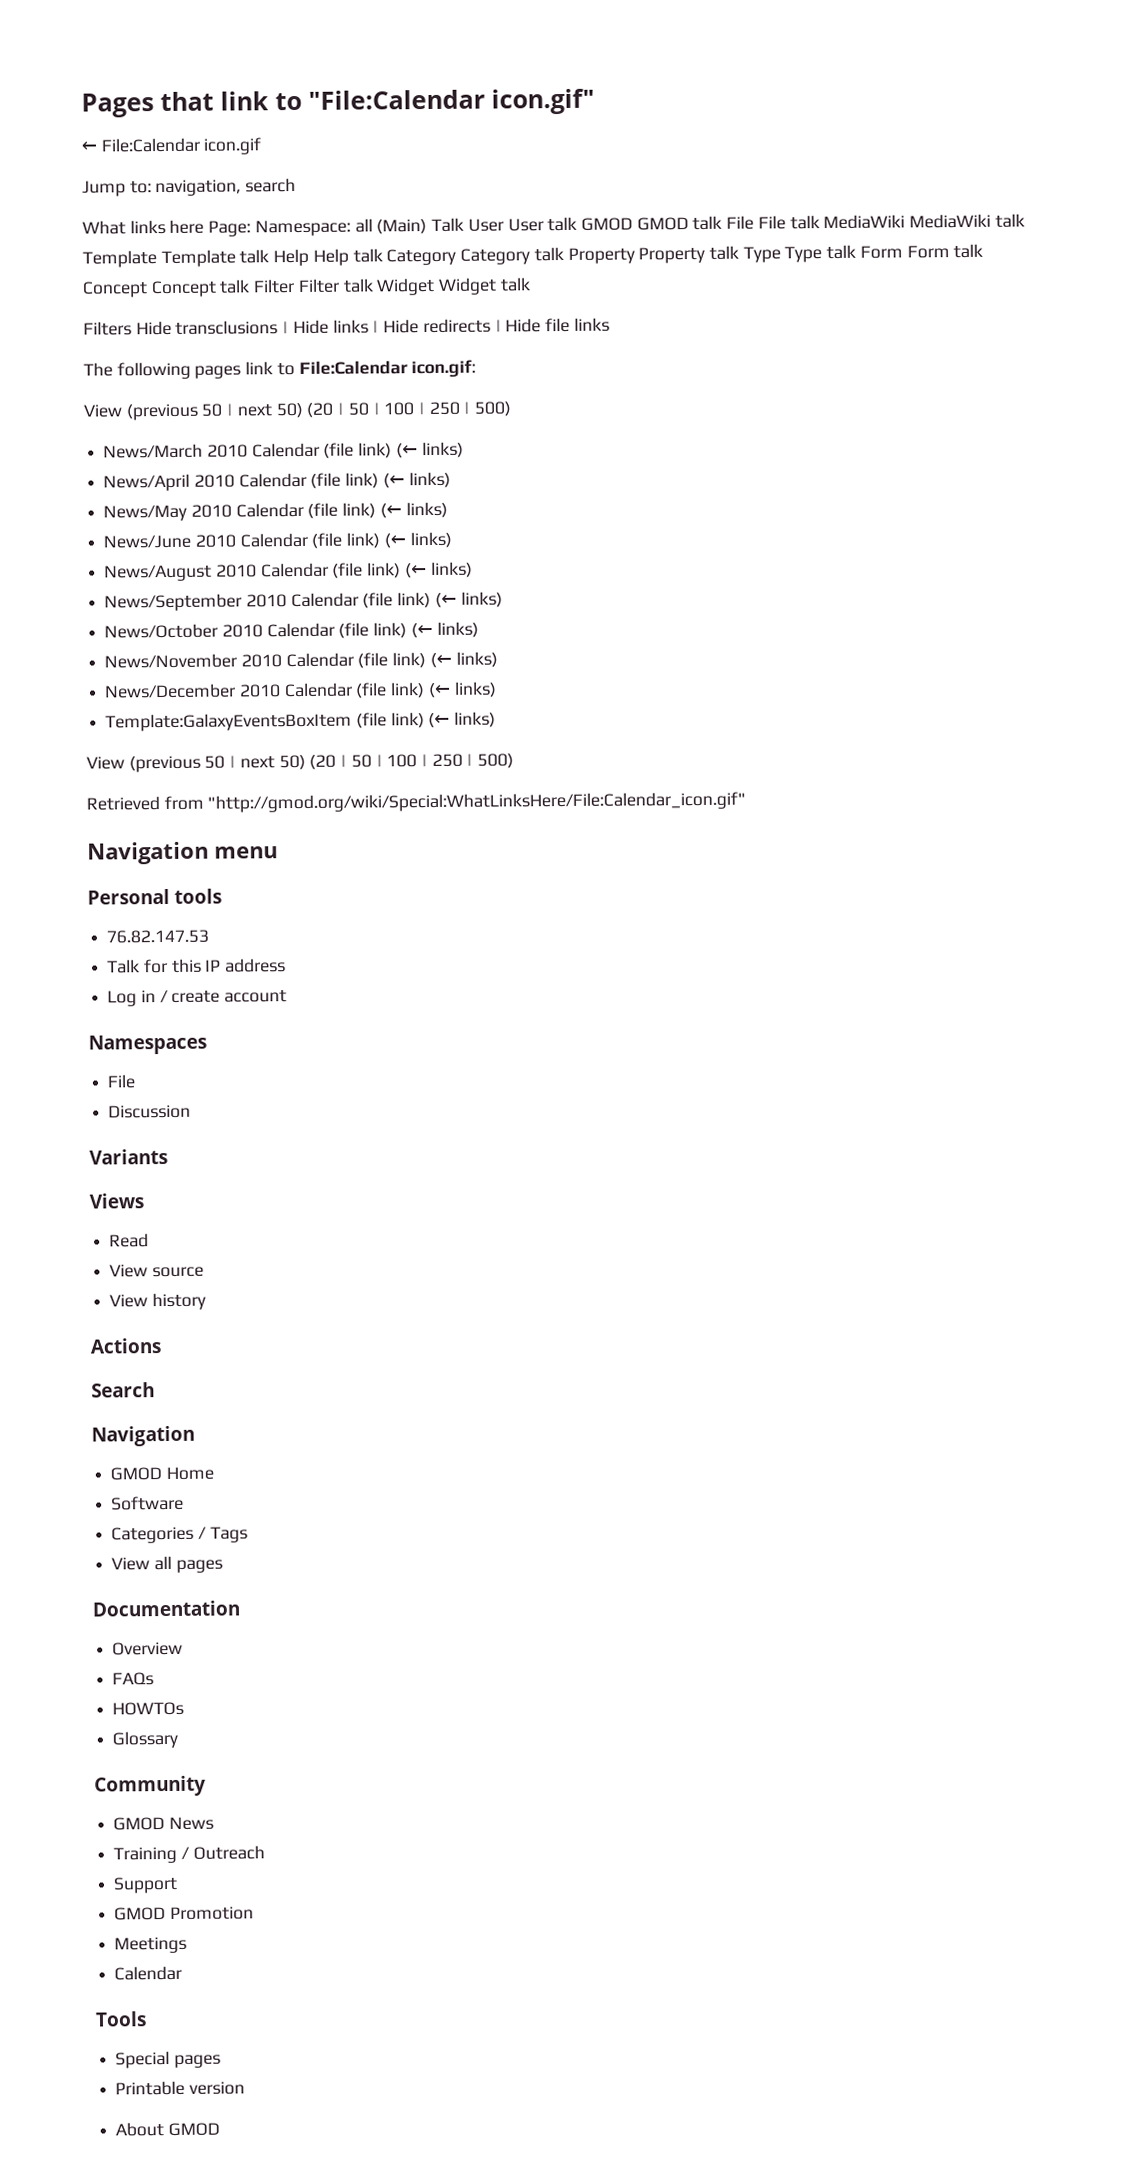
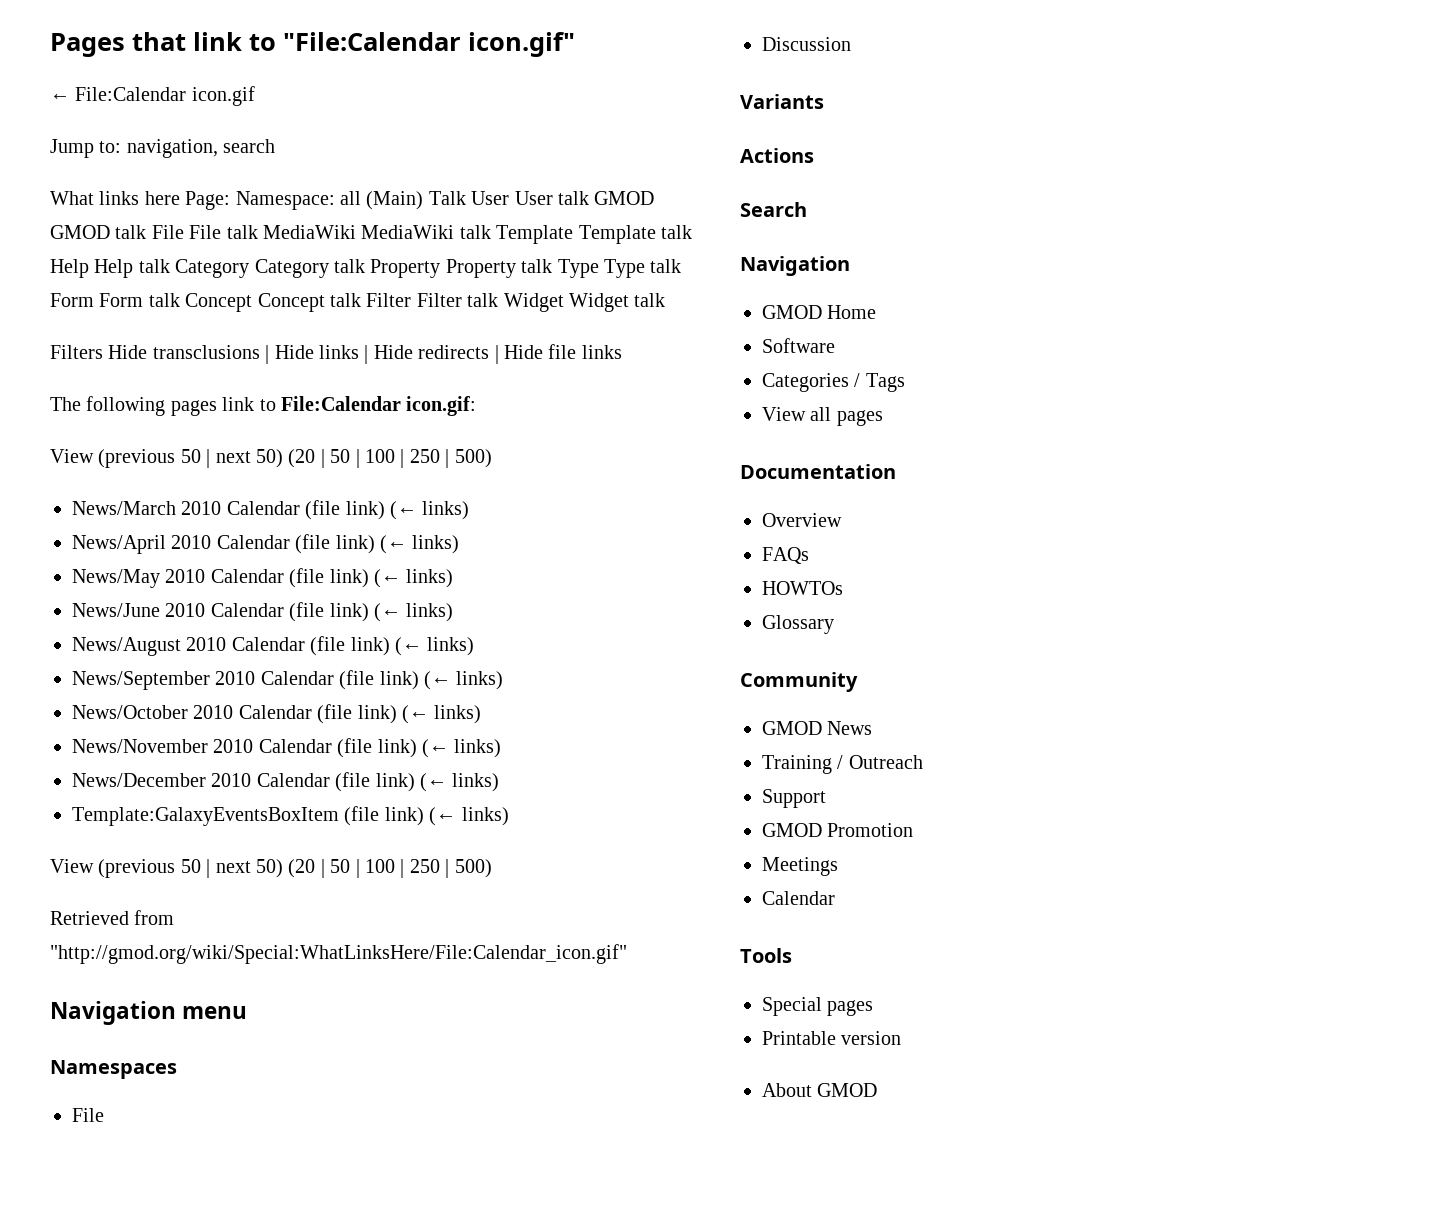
- Personal tools
- 76.82.147.53
- Talk for this IP address
- Log in / create account
  Namespaces
  File
  Discussion
  Variants
- Views
- Read
- View source
- View history

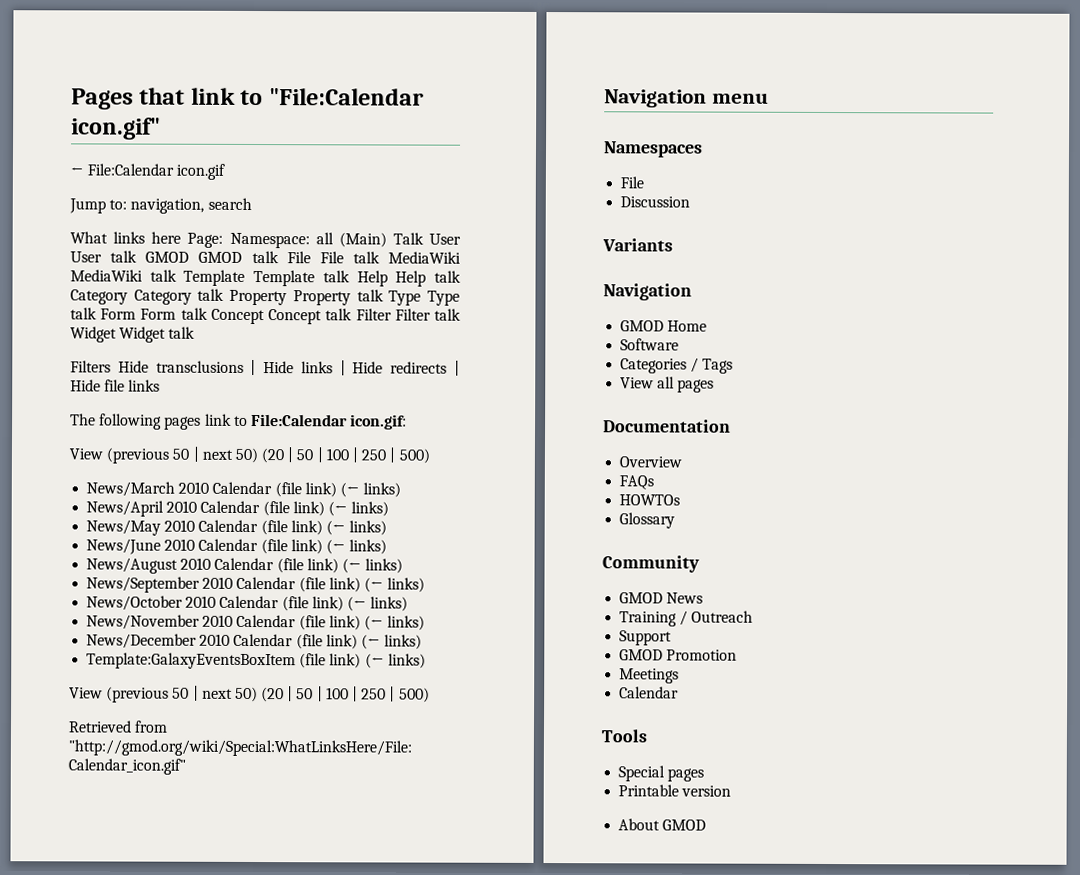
- Actions
- Search

